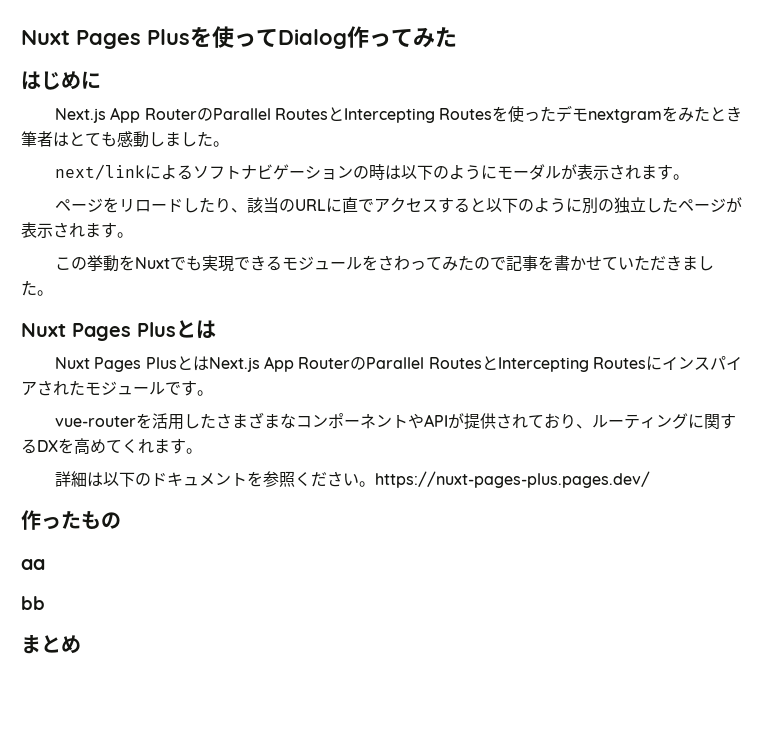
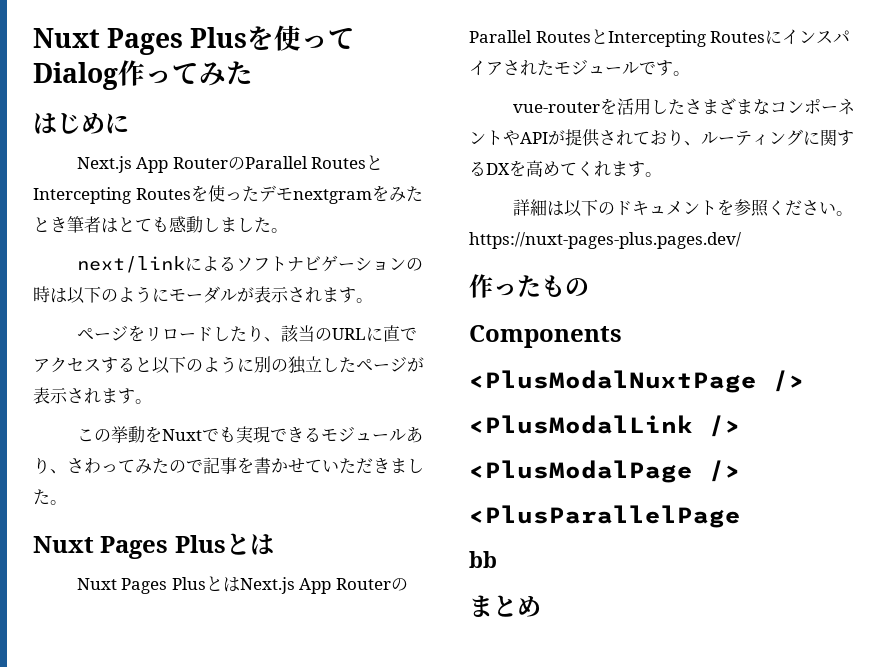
- この挙動をNuxtでも実現できるモジュールをさわってみたので記事を書かせていただきました。
+ この挙動をNuxtでも実現できるモジュールあり、さわってみたので記事を書かせていただきました。
- aa
+ Components
+ <PlusModalNuxtPage />
+ <PlusModalLink />
+ <PlusModalPage />
+ <PlusParallelPage

